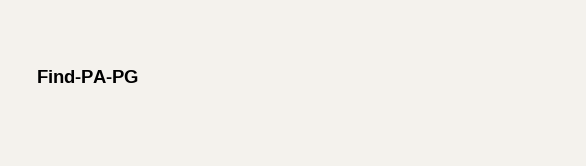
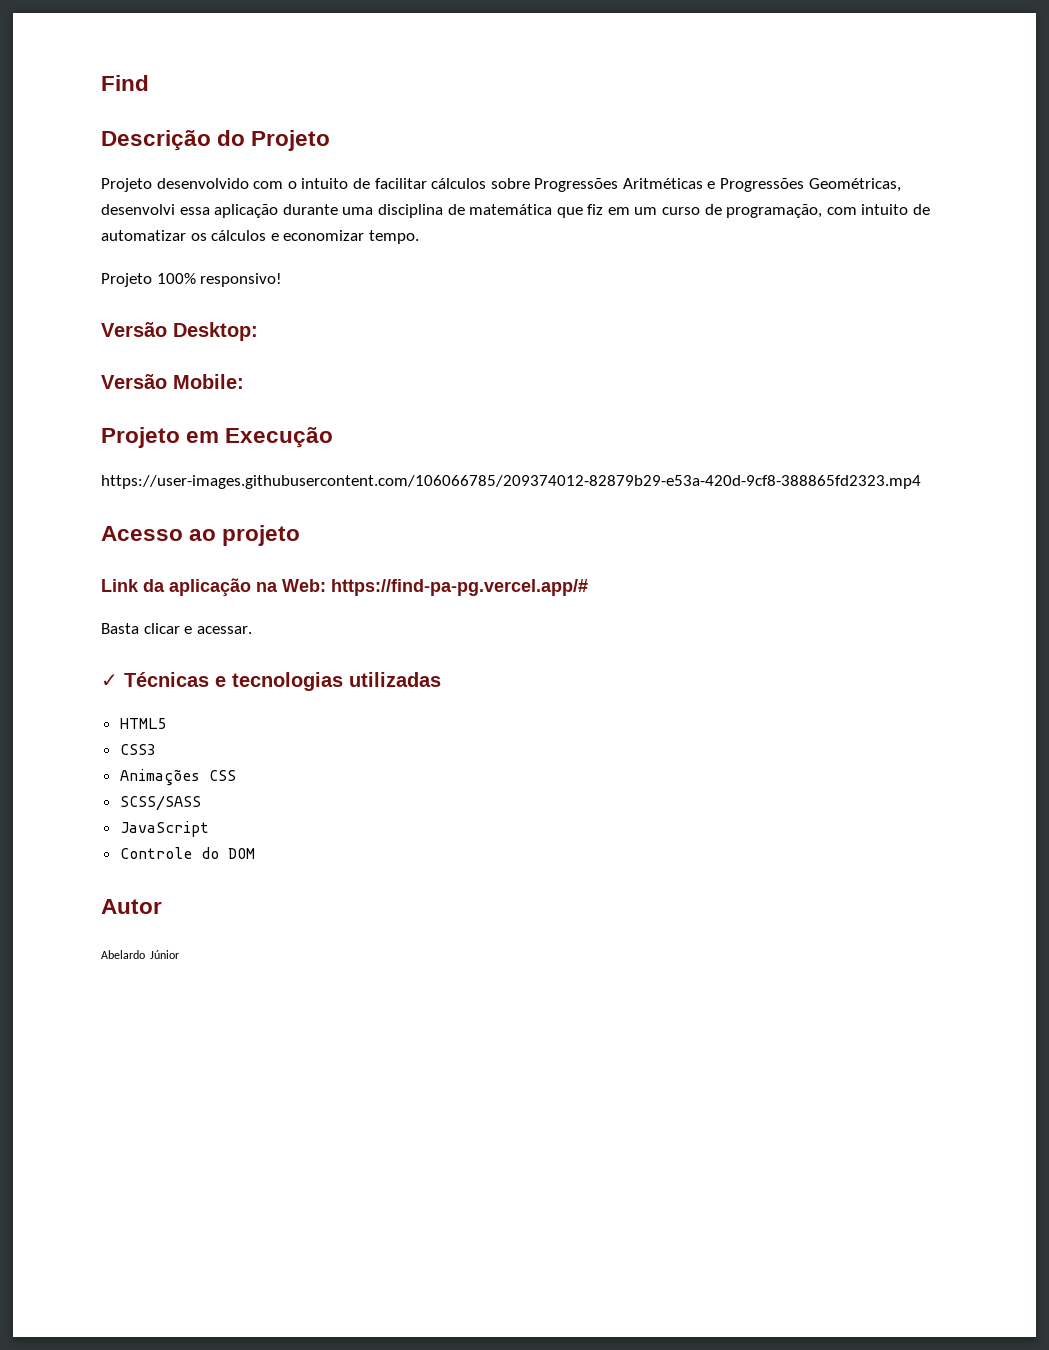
- Find-PA-PG
+ Find
+ Descrição do Projeto
+ Projeto desenvolvido com o intuito de facilitar cálculos sobre Progressões Aritméticas e Progressões Geométricas, desenvolvi essa aplicação durante uma disciplina de matemática que fiz em um curso de programação, com intuito de automatizar os cálculos e economizar tempo.
+ Projeto 100% responsivo!
+ Versão Desktop:
+ Versão Mobile:
+ Projeto em Execução
+ https://user-images.githubusercontent.com/106066785/209374012-82879b29-e53a-420d-9cf8-388865fd2323.mp4
+ Acesso ao projeto
+ Link da aplicação na Web: https://find-pa-pg.vercel.app/#
+ Basta clicar e acessar.
+ ✓ Técnicas e tecnologias utilizadas
+ HTML5
+ CSS3
+ Animações CSS
+ SCSS/SASS
+ JavaScript
+ Controle do DOM
+ Autor
+ Abelardo Júnior

